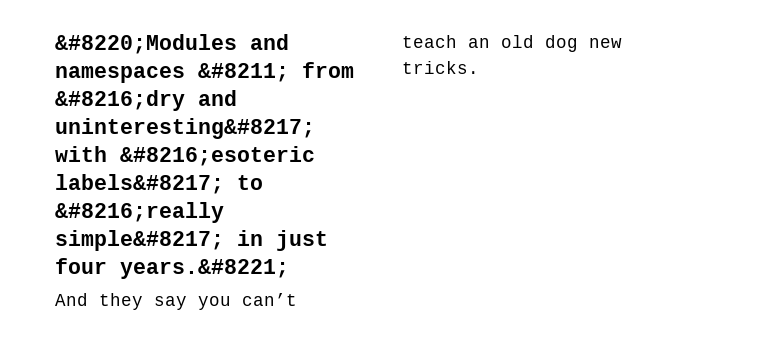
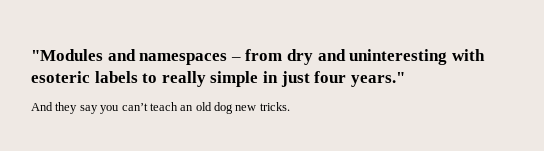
- &#8220;Modules and namespaces &#8211; from &#8216;dry and uninteresting&#8217; with &#8216;esoteric labels&#8217; to &#8216;really simple&#8217; in just four years.&#8221;
+ "Modules and namespaces – from dry and uninteresting with esoteric labels to really simple in just four years."

